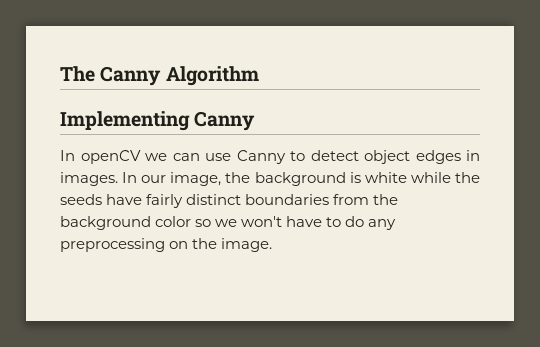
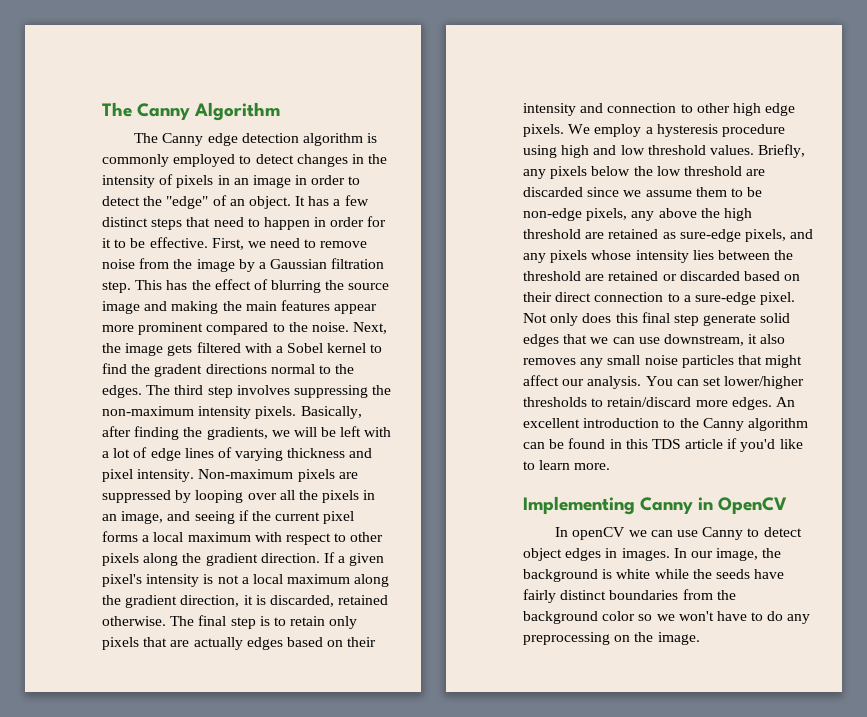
+ The Canny edge detection algorithm is commonly employed to detect changes in the intensity of pixels in an image in order to detect the "edge" of an object. It has a few distinct steps that need to happen in order for it to be effective. First, we need to remove noise from the image by a Gaussian filtration step. This has the effect of blurring the source image and making the main features appear more prominent compared to the noise. Next, the image gets filtered with a Sobel kernel to find the gradent directions normal to the edges. The third step involves suppressing the non-maximum intensity pixels. Basically, after finding the gradients, we will be left with a lot of edge lines of varying thickness and pixel intensity. Non-maximum pixels are suppressed by looping over all the pixels in an image, and seeing if the current pixel forms a local maximum with respect to other pixels along the gradient direction. If a given pixel's intensity is not a local maximum along the gradient direction, it is discarded, retained otherwise. The final step is to retain only pixels that are actually edges based on their intensity and connection to other high edge pixels. We employ a hysteresis procedure using high and low threshold values. Briefly, any pixels below the low threshold are discarded since we assume them to be non-edge pixels, any above the high threshold are retained as sure-edge pixels, and any pixels whose intensity lies between the threshold are retained or discarded based on their direct connection to a sure-edge pixel. Not only does this final step generate solid edges that we can use downstream, it also removes any small noise particles that might affect our analysis. You can set lower/higher thresholds to retain/discard more edges. An excellent introduction to the Canny algorithm can be found in this TDS article if you'd like to learn more.
- Implementing Canny
+ Implementing Canny in OpenCV

